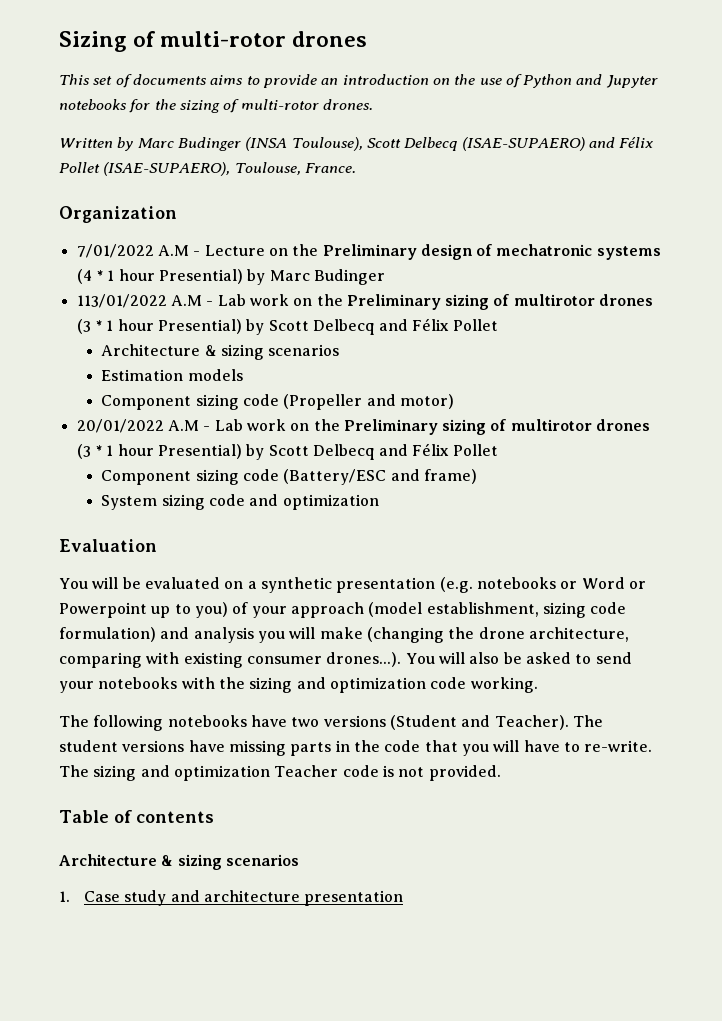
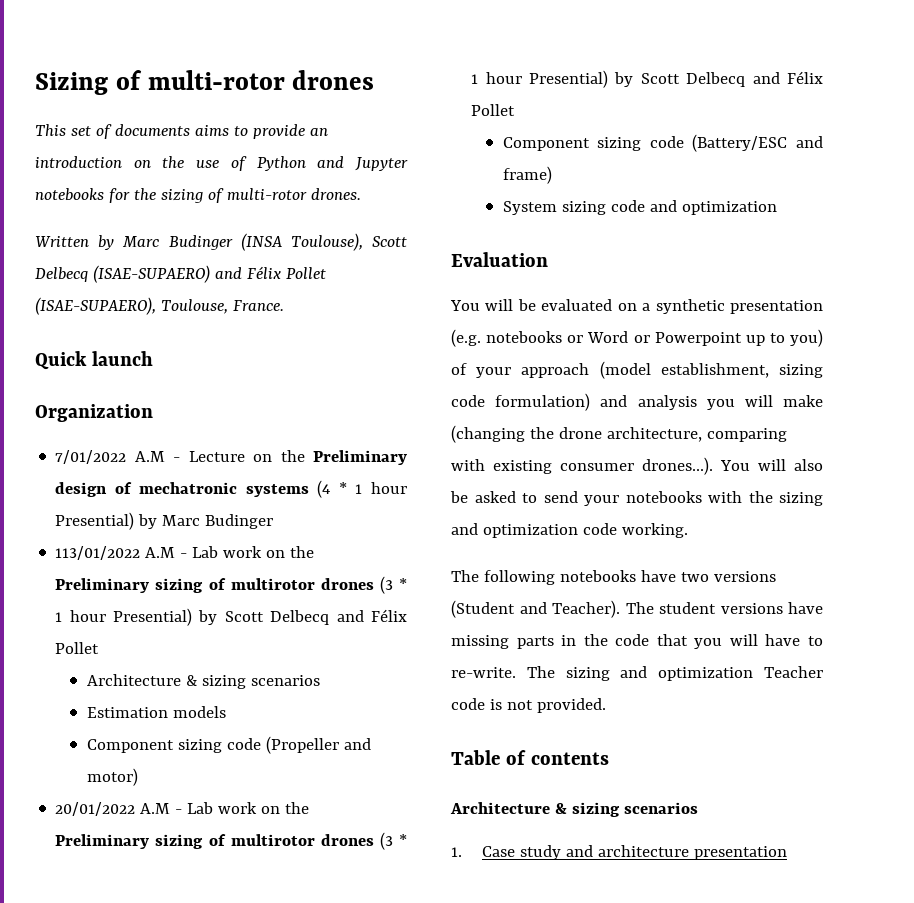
+ Quick launch

